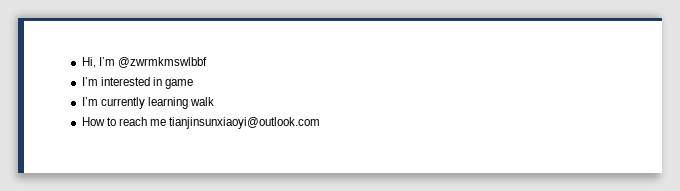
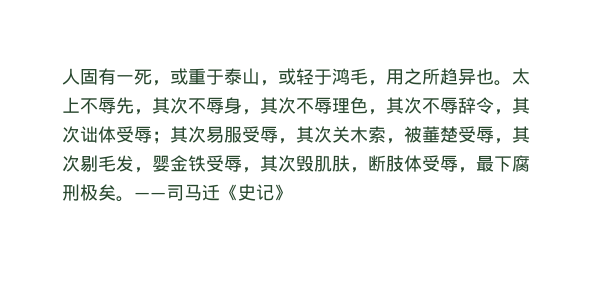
- Hi, I’m @zwrmkmswlbbf
- I’m interested in game
- I’m currently learning walk
- How to reach me tianjinsunxiaoyi@outlook.com
+ 人固有一死，或重于泰山，或轻于鸿毛，用之所趋异也。太上不辱先，其次不辱身，其次不辱理色，其次不辱辞令，其次诎体受辱；其次易服受辱，其次关木索，被菙楚受辱，其次剔毛发，婴金铁受辱，其次毁肌肤，断肢体受辱，最下腐刑极矣。——司马迁《史记》

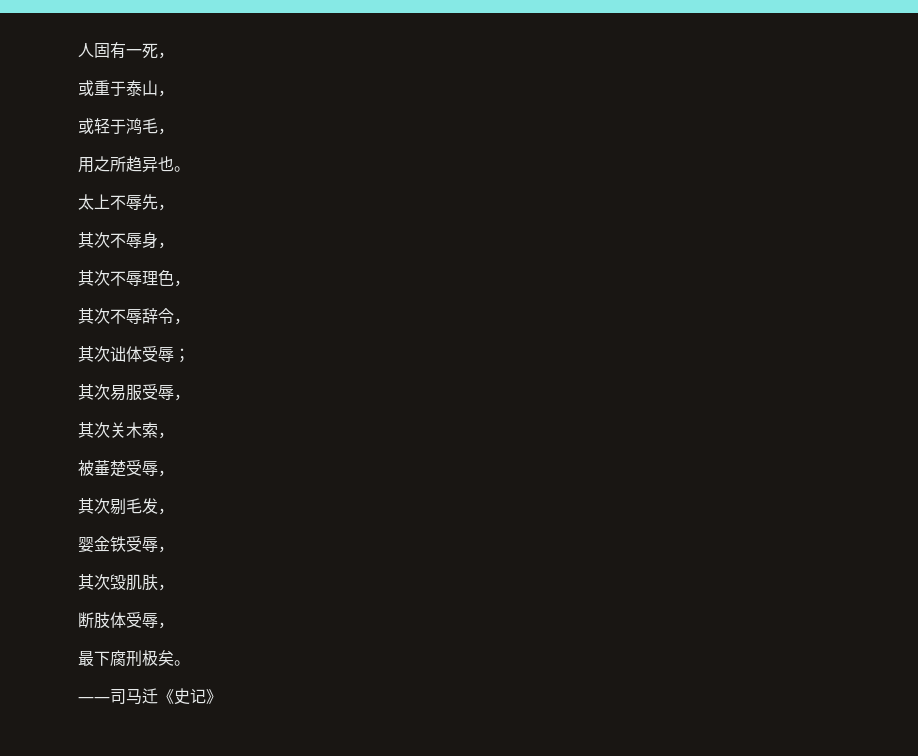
- 人固有一死，或重于泰山，或轻于鸿毛，用之所趋异也。太上不辱先，其次不辱身，其次不辱理色，其次不辱辞令，其次诎体受辱；其次易服受辱，其次关木索，被菙楚受辱，其次剔毛发，婴金铁受辱，其次毁肌肤，断肢体受辱，最下腐刑极矣。——司马迁《史记》
+ 人固有一死，
+ 或重于泰山，
+ 或轻于鸿毛，
+ 用之所趋异也。
+ 太上不辱先，
+ 其次不辱身，
+ 其次不辱理色，
+ 其次不辱辞令，
+ 其次诎体受辱；
+ 其次易服受辱，
+ 其次关木索，
+ 被菙楚受辱，
+ 其次剔毛发，
+ 婴金铁受辱，
+ 其次毁肌肤，
+ 断肢体受辱，
+ 最下腐刑极矣。
+ ——司马迁《史记》

